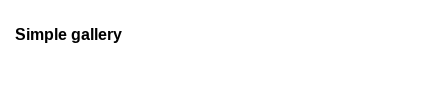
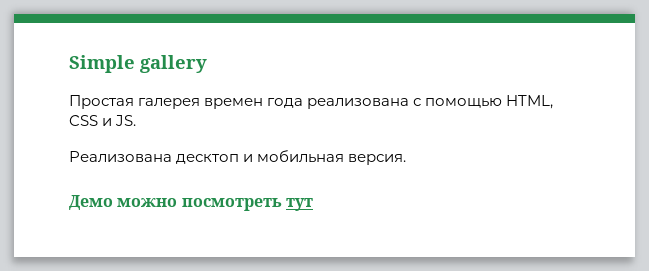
+ Простая галерея времен года реализована с помощью HTML, CSS и JS.
+ Реализована десктоп и мобильная версия.
+ Демо можно посмотреть тут

